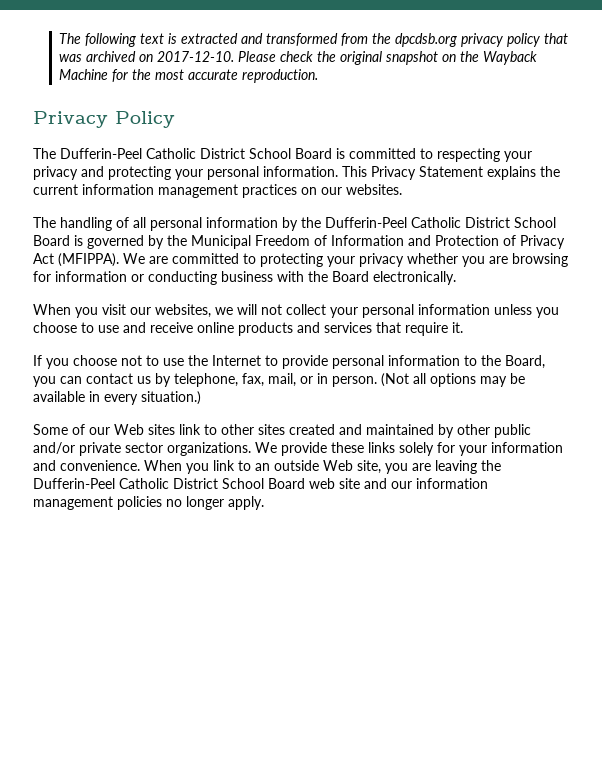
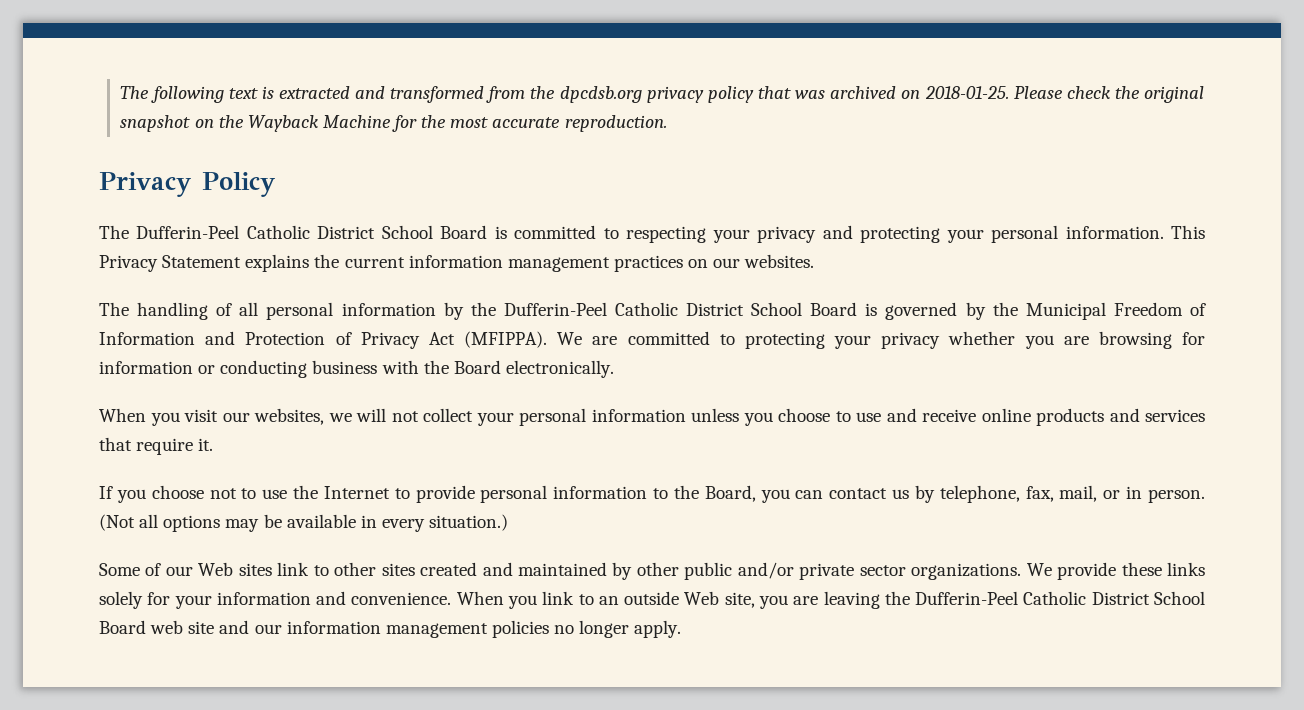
- The following text is extracted and transformed from the dpcdsb.org privacy policy that was archived on 2017-12-10.
+ The following text is extracted and transformed from the dpcdsb.org privacy policy that was archived on 2018-01-25.

